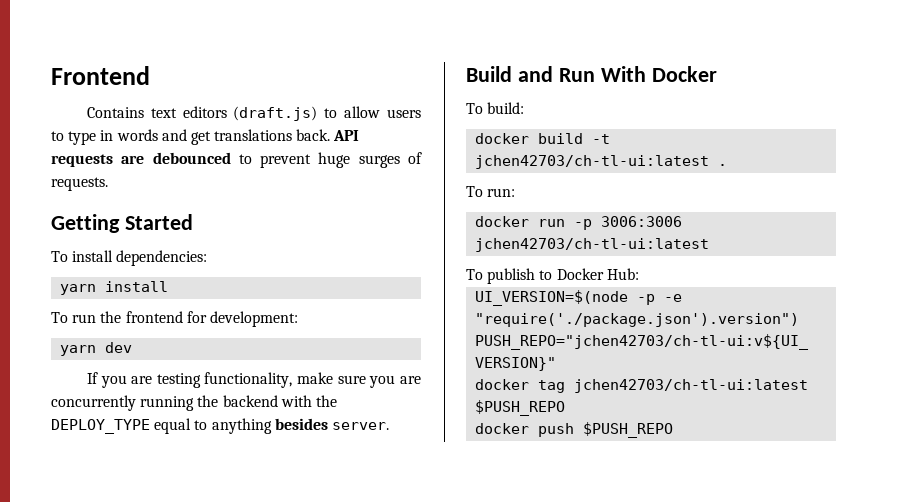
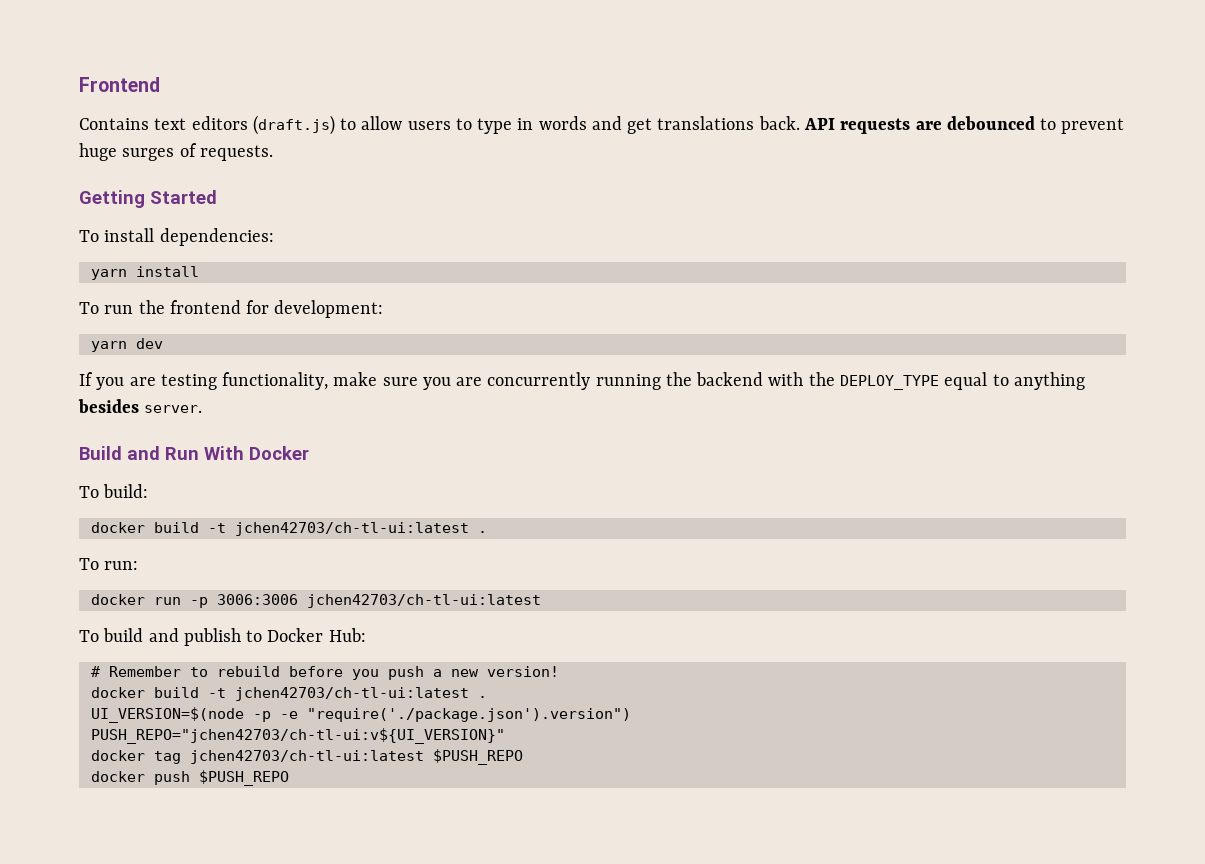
- To publish to Docker Hub:
+ To build and publish to Docker Hub:
+ # Remember to rebuild before you push a new version!
+ docker build -t jchen42703/ch-tl-ui:latest .

